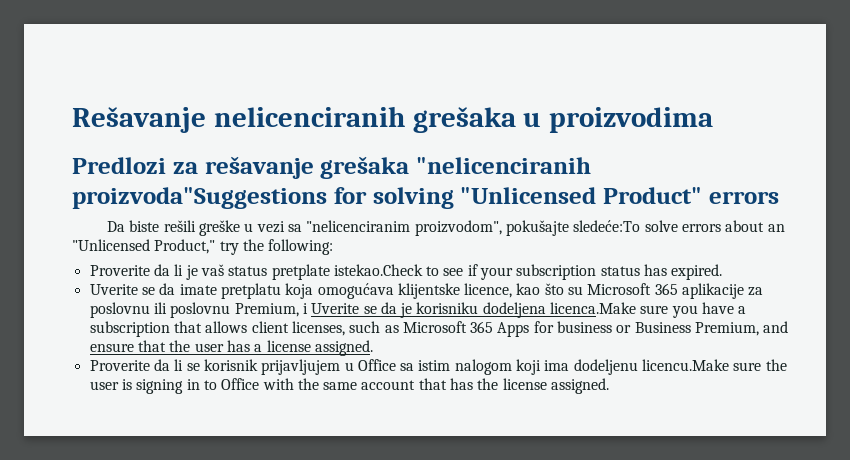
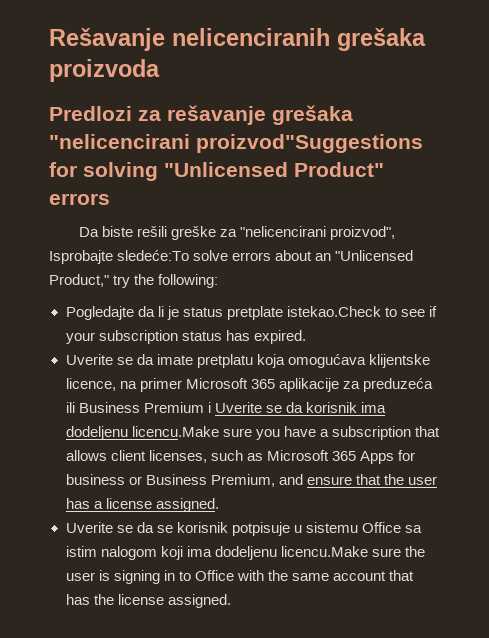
- Rešavanje nelicenciranih grešaka u proizvodima
+ Rešavanje nelicenciranih grešaka proizvoda
- Predlozi za rešavanje grešaka "nelicenciranih proizvoda"Suggestions for solving "Unlicensed Product" errors
+ Predlozi za rešavanje grešaka "nelicencirani proizvod"Suggestions for solving "Unlicensed Product" errors
- Da biste rešili greške u vezi sa "nelicenciranim proizvodom", pokušajte sledeće:To solve errors about an "Unlicensed Product," try the following:
+ Da biste rešili greške za "nelicencirani proizvod", Isprobajte sledeće:To solve errors about an "Unlicensed Product," try the following:
- Proverite da li je vaš status pretplate istekao.Check to see if your subscription status has expired.
+ Pogledajte da li je status pretplate istekao.Check to see if your subscription status has expired.
- Uverite se da imate pretplatu koja omogućava klijentske licence, kao što su Microsoft 365 aplikacije za poslovnu ili poslovnu Premium, i Uverite se da je korisniku dodeljena licenca.Make sure you have a subscription that allows client licenses, such as Microsoft 365 Apps for business or Business Premium, and ensure that the user has a license assigned.
+ Uverite se da imate pretplatu koja omogućava klijentske licence, na primer Microsoft 365 aplikacije za preduzeća ili Business Premium i Uverite se da korisnik ima dodeljenu licencu.Make sure you have a subscription that allows client licenses, such as Microsoft 365 Apps for business or Business Premium, and ensure that the user has a license assigned.
- Proverite da li se korisnik prijavljujem u Office sa istim nalogom koji ima dodeljenu licencu.Make sure the user is signing in to Office with the same account that has the license assigned.
+ Uverite se da se korisnik potpisuje u sistemu Office sa istim nalogom koji ima dodeljenu licencu.Make sure the user is signing in to Office with the same account that has the license assigned.

